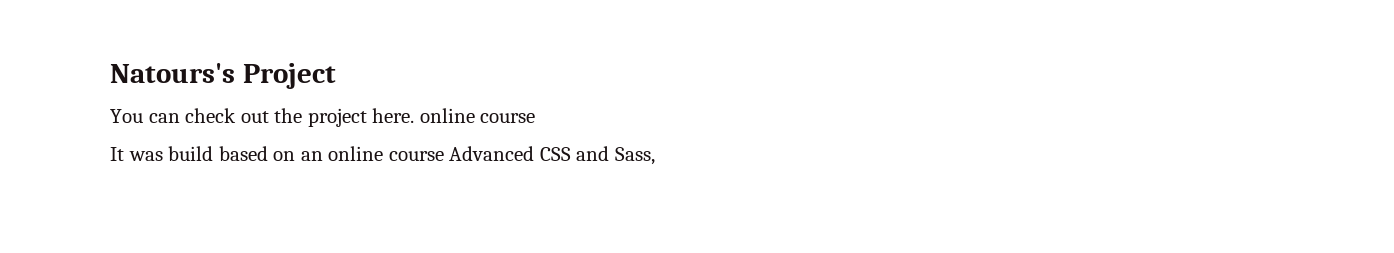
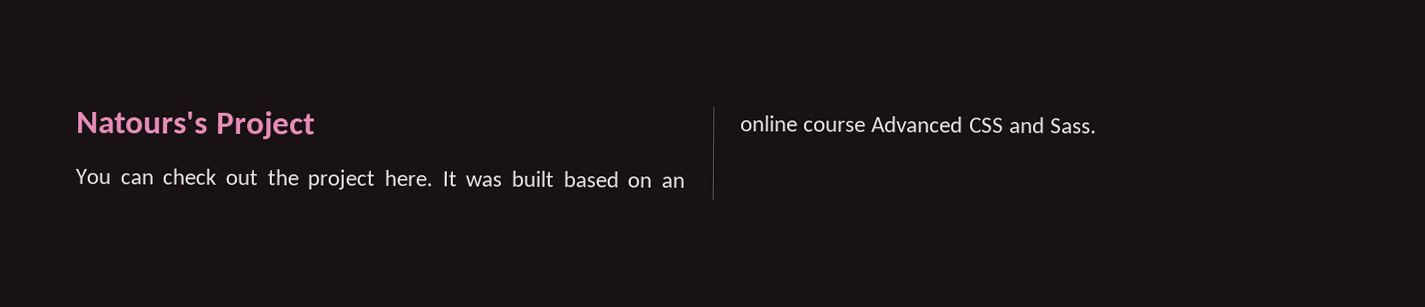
- You can check out the project here. online course
- It was build based on an online course Advanced CSS and Sass,
+ You can check out the project here. It was built based on an online course Advanced CSS and Sass.

